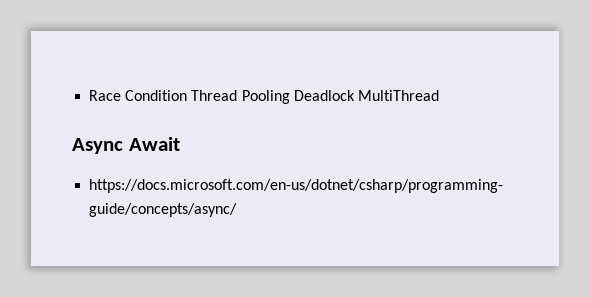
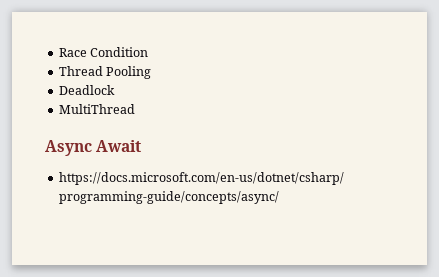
- Race Condition Thread Pooling Deadlock MultiThread
+ Race Condition
+ Thread Pooling
+ Deadlock
+ MultiThread

